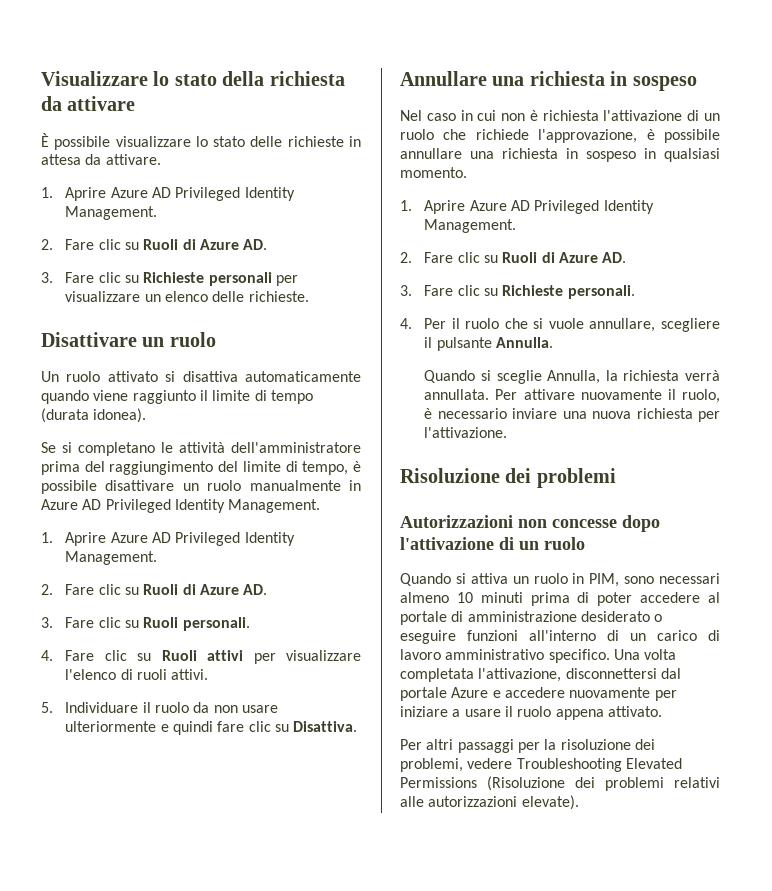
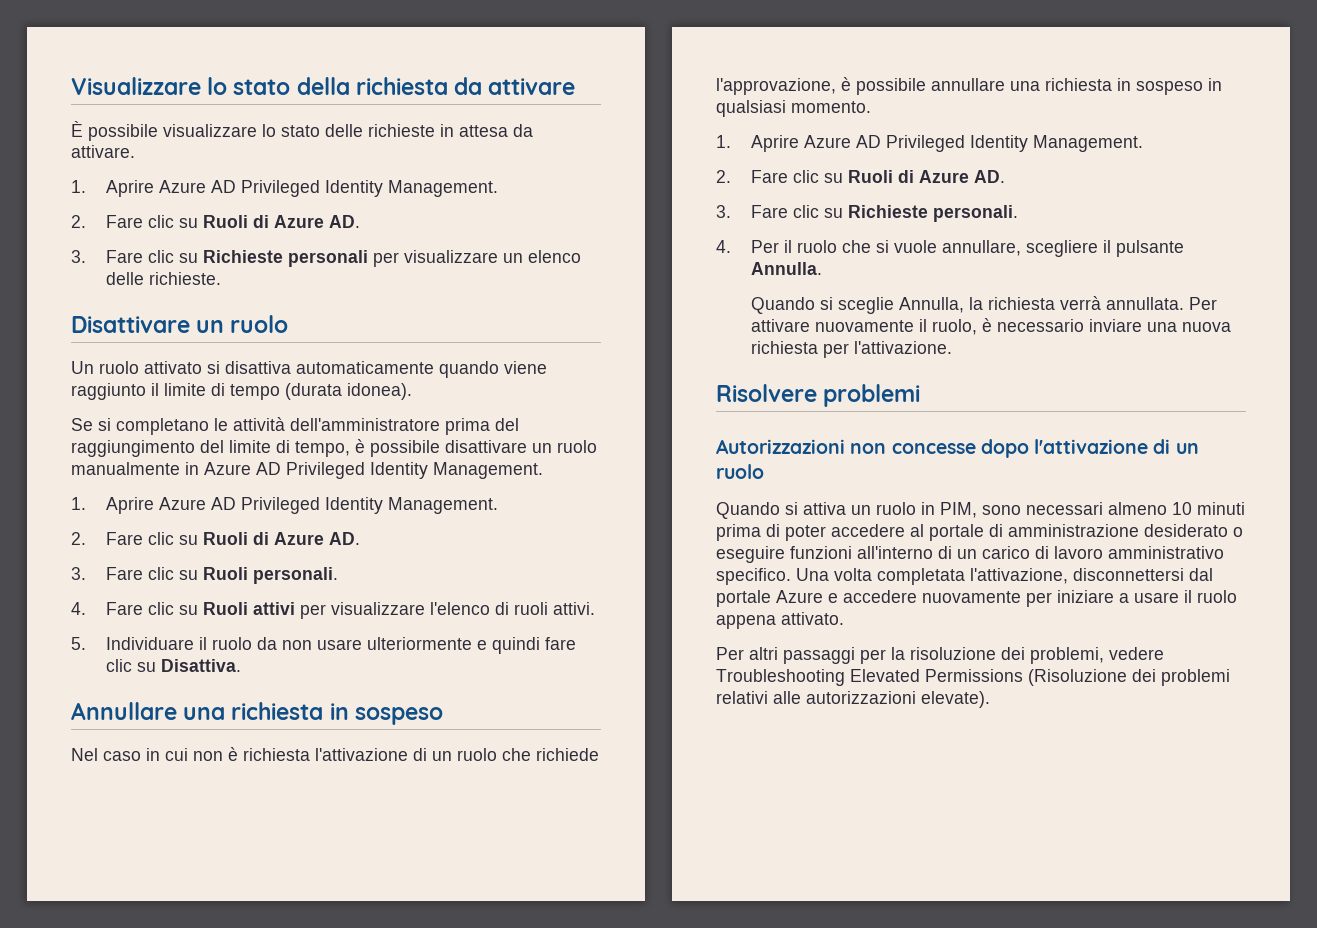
- Risoluzione dei problemi
+ Risolvere problemi

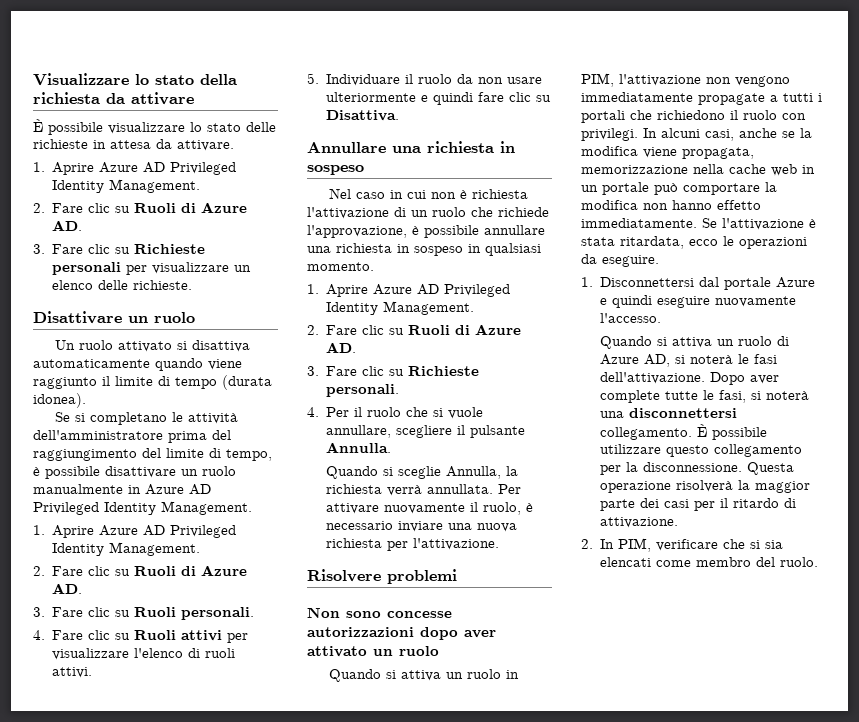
- Autorizzazioni non concesse dopo l'attivazione di un ruolo
+ Non sono concesse autorizzazioni dopo aver attivato un ruolo
- Quando si attiva un ruolo in PIM, sono necessari almeno 10 minuti prima di poter accedere al portale di amministrazione desiderato o eseguire funzioni all'interno di un carico di lavoro amministrativo specifico. Una volta completata l'attivazione, disconnettersi dal portale Azure e accedere nuovamente per iniziare a usare il ruolo appena attivato.
- Per altri passaggi per la risoluzione dei problemi, vedere Troubleshooting Elevated Permissions (Risoluzione dei problemi relativi alle autorizzazioni elevate).
+ Quando si attiva un ruolo in PIM, l'attivazione non vengono immediatamente propagate a tutti i portali che richiedono il ruolo con privilegi. In alcuni casi, anche se la modifica viene propagata, memorizzazione nella cache web in un portale può comportare la modifica non hanno effetto immediatamente. Se l'attivazione è stata ritardata, ecco le operazioni da eseguire.
+ 1. Disconnettersi dal portale Azure e quindi eseguire nuovamente l'accesso.
+ Quando si attiva un ruolo di Azure AD, si noterà le fasi dell'attivazione. Dopo aver complete tutte le fasi, si noterà una disconnettersi collegamento. È possibile utilizzare questo collegamento per la disconnessione. Questa operazione risolverà la maggior parte dei casi per il ritardo di attivazione.
+ 2. In PIM, verificare che si sia elencati come membro del ruolo.

